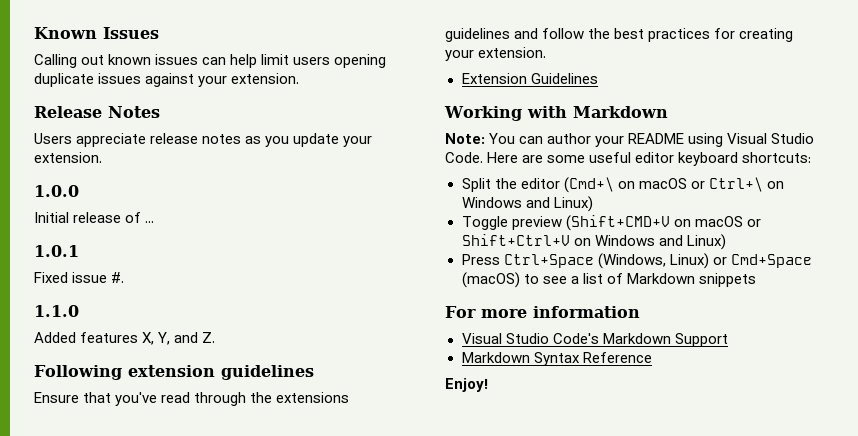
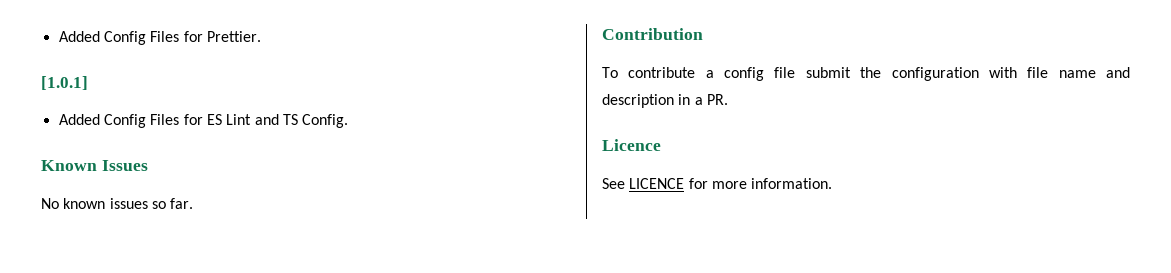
+ Added Config Files for Prettier.
+ [1.0.1]
+ Added Config Files for ES Lint and TS Config.
  Known Issues
- Calling out known issues can help limit users opening duplicate issues against your extension.
- Release Notes
- Users appreciate release notes as you update your extension.
- 1.0.0
- Initial release of ...
- 1.0.1
- Fixed issue #.
- 1.1.0
- Added features X, Y, and Z.
- Following extension guidelines
- Ensure that you've read through the extensions guidelines and follow the best practices for creating your extension.
- Extension Guidelines
- Working with Markdown
- Note: You can author your README using Visual Studio Code. Here are some useful editor keyboard shortcuts:
- Split the editor (Cmd+\ on macOS or Ctrl+\ on Windows and Linux)
- Toggle preview (Shift+CMD+V on macOS or Shift+Ctrl+V on Windows and Linux)
- Press Ctrl+Space (Windows, Linux) or Cmd+Space (macOS) to see a list of Markdown snippets
- For more information
- Visual Studio Code's Markdown Support
- Markdown Syntax Reference
- Enjoy!
+ No known issues so far.
+ Contribution
+ To contribute a config file submit the configuration with file name and description in a PR.
+ Licence
+ See LICENCE for more information.

